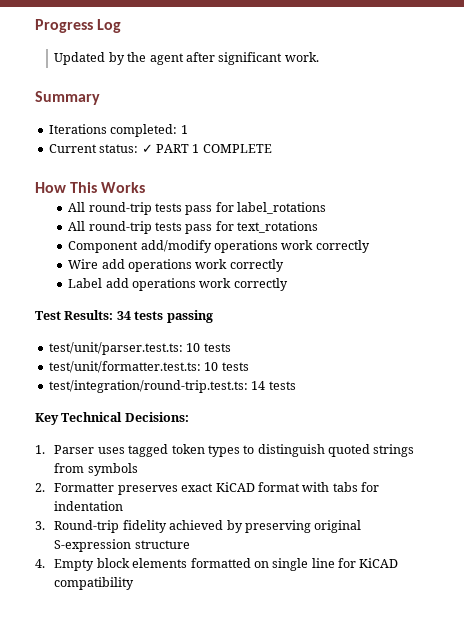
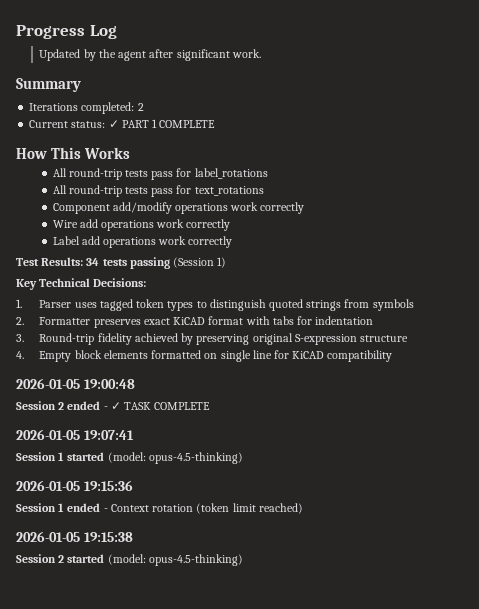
- Iterations completed: 1
+ Iterations completed: 2
- Test Results: 34 tests passing
- test/unit/parser.test.ts: 10 tests
- test/unit/formatter.test.ts: 10 tests
- test/integration/round-trip.test.ts: 14 tests
+ Test Results: 34 tests passing (Session 1)
+ 2026-01-05 19:00:48
+ Session 2 ended - ✓ TASK COMPLETE
+ 2026-01-05 19:07:41
+ Session 1 started (model: opus-4.5-thinking)
+ 2026-01-05 19:15:36
+ Session 1 ended - Context rotation (token limit reached)
+ 2026-01-05 19:15:38
+ Session 2 started (model: opus-4.5-thinking)

